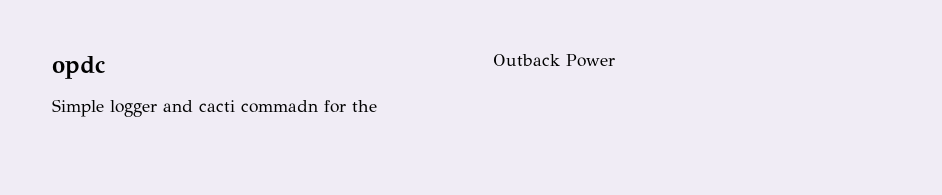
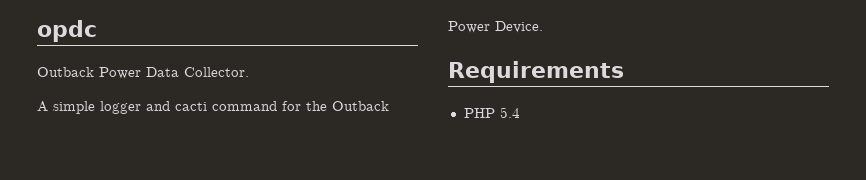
- Simple logger and cacti commadn for the Outback Power
+ Outback Power Data Collector.
+ A simple logger and cacti command for the Outback Power Device.
+ Requirements
+ PHP 5.4

